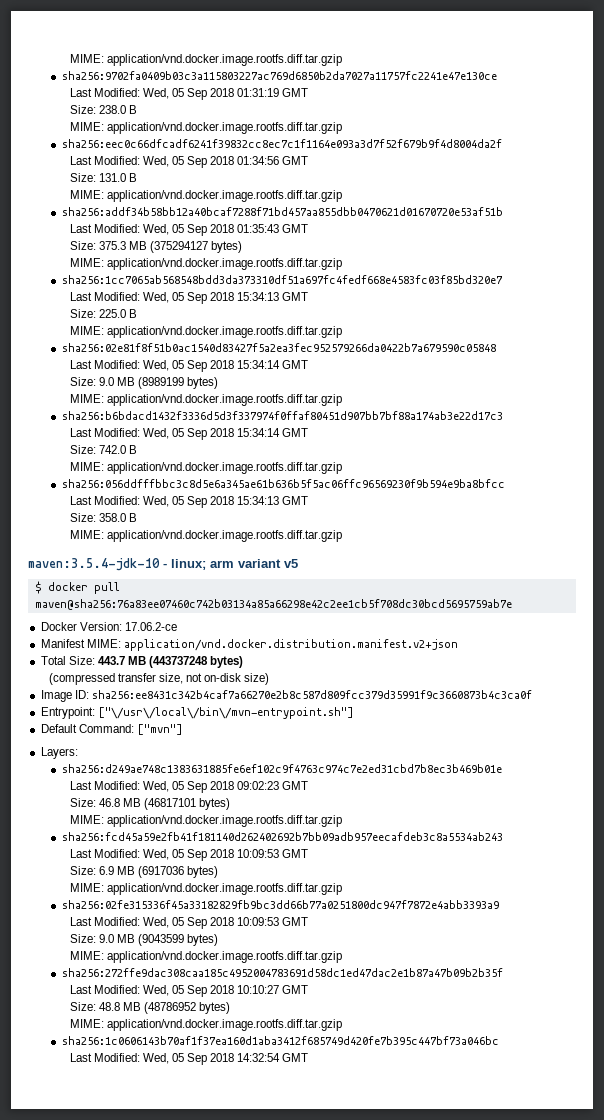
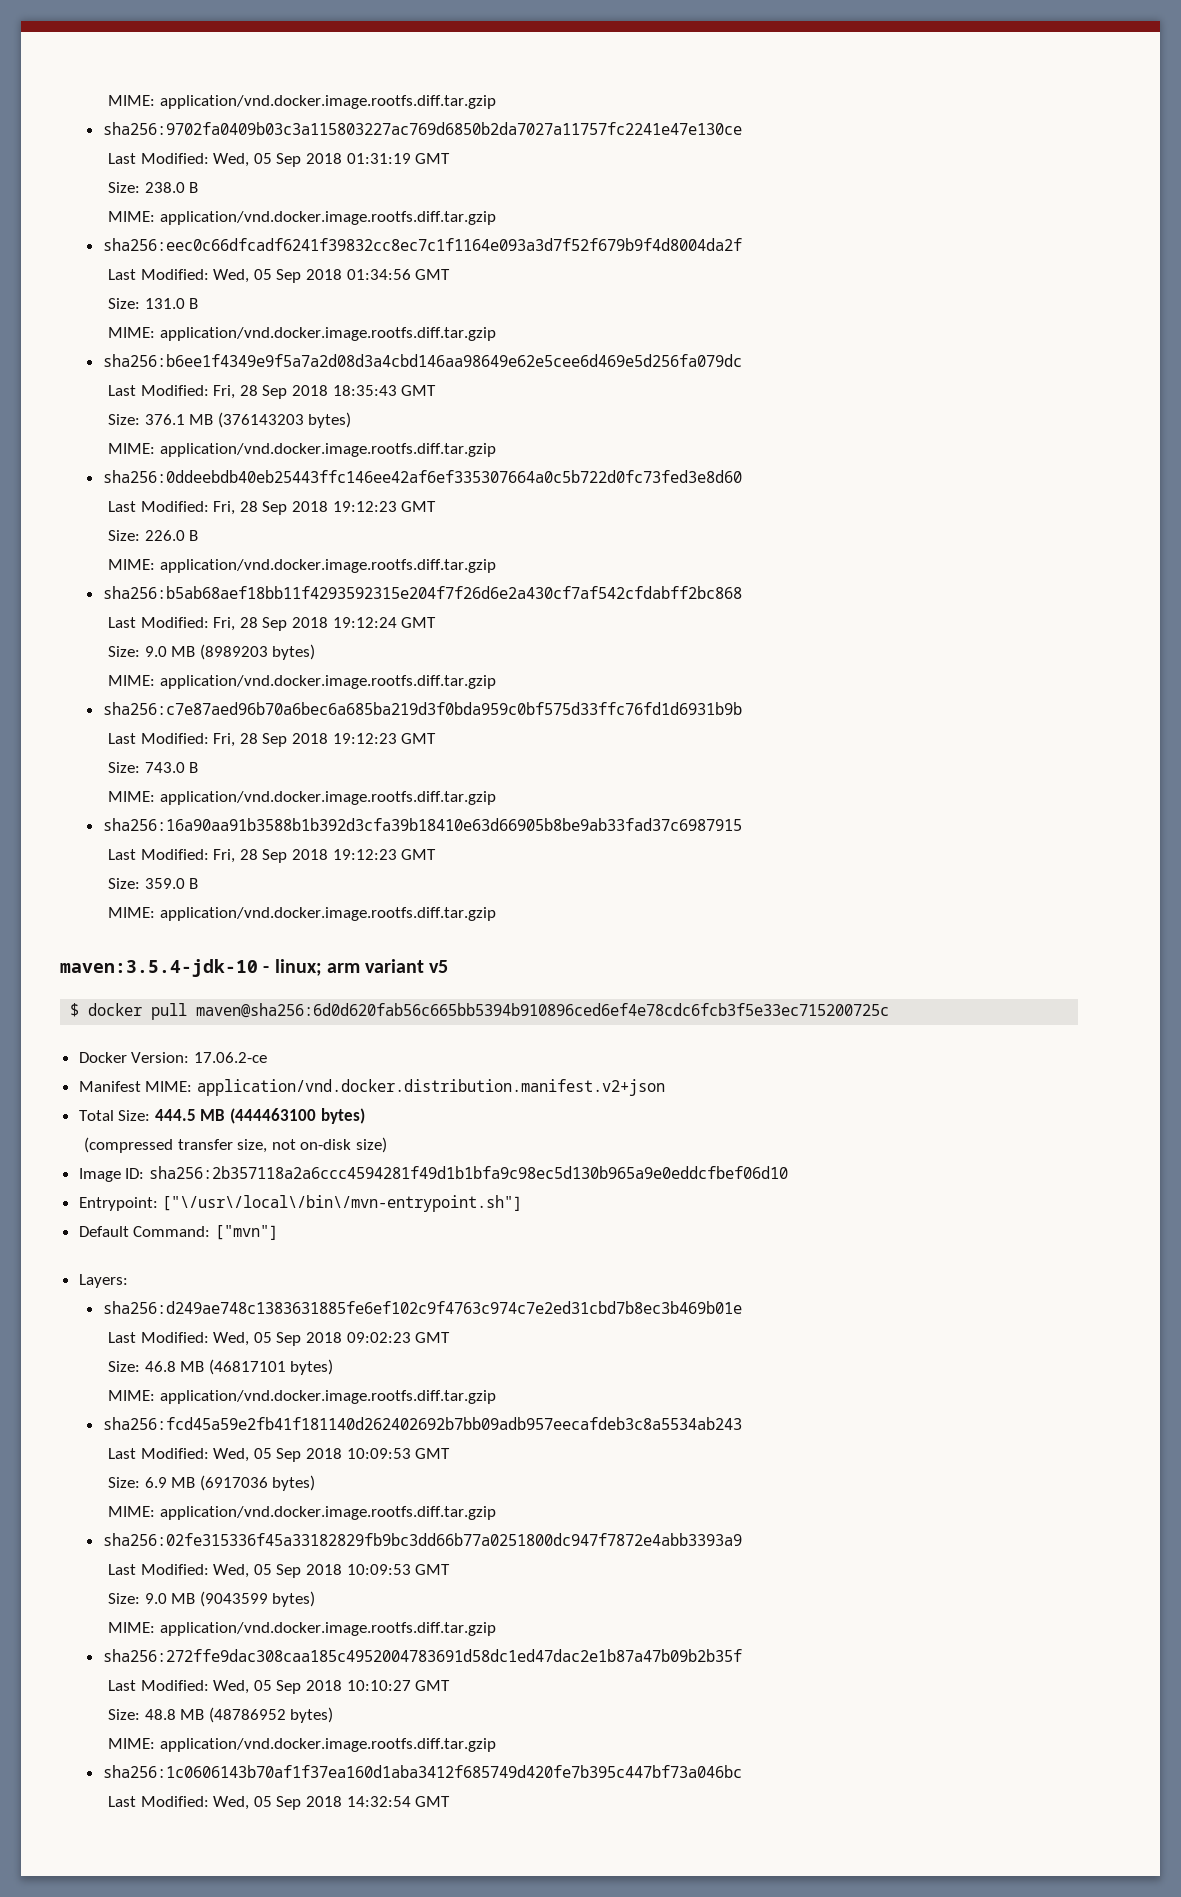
- sha256:addf34b58bb12a40bcaf7288f71bd457aa855dbb0470621d01670720e53af51b
- Last Modified: Wed, 05 Sep 2018 01:35:43 GMT
- Size: 375.3 MB (375294127 bytes)
+ sha256:b6ee1f4349e9f5a7a2d08d3a4cbd146aa98649e62e5cee6d469e5d256fa079dc
+ Last Modified: Fri, 28 Sep 2018 18:35:43 GMT
+ Size: 376.1 MB (376143203 bytes)
  MIME: application/vnd.docker.image.rootfs.diff.tar.gzip
- sha256:1cc7065ab568548bdd3da373310df51a697fc4fedf668e4583fc03f85bd320e7
- Last Modified: Wed, 05 Sep 2018 15:34:13 GMT
- Size: 225.0 B
+ sha256:0ddeebdb40eb25443ffc146ee42af6ef335307664a0c5b722d0fc73fed3e8d60
+ Last Modified: Fri, 28 Sep 2018 19:12:23 GMT
+ Size: 226.0 B
  MIME: application/vnd.docker.image.rootfs.diff.tar.gzip
- sha256:02e81f8f51b0ac1540d83427f5a2ea3fec952579266da0422b7a679590c05848
- Last Modified: Wed, 05 Sep 2018 15:34:14 GMT
- Size: 9.0 MB (8989199 bytes)
+ sha256:b5ab68aef18bb11f4293592315e204f7f26d6e2a430cf7af542cfdabff2bc868
+ Last Modified: Fri, 28 Sep 2018 19:12:24 GMT
+ Size: 9.0 MB (8989203 bytes)
  MIME: application/vnd.docker.image.rootfs.diff.tar.gzip
- sha256:b6bdacd1432f3336d5d3f337974f0ffaf80451d907bb7bf88a174ab3e22d17c3
- Last Modified: Wed, 05 Sep 2018 15:34:14 GMT
- Size: 742.0 B
+ sha256:c7e87aed96b70a6bec6a685ba219d3f0bda959c0bf575d33ffc76fd1d6931b9b
+ Last Modified: Fri, 28 Sep 2018 19:12:23 GMT
+ Size: 743.0 B
  MIME: application/vnd.docker.image.rootfs.diff.tar.gzip
- sha256:056ddfffbbc3c8d5e6a345ae61b636b5f5ac06ffc96569230f9b594e9ba8bfcc
- Last Modified: Wed, 05 Sep 2018 15:34:13 GMT
- Size: 358.0 B
+ sha256:16a90aa91b3588b1b392d3cfa39b18410e63d66905b8be9ab33fad37c6987915
+ Last Modified: Fri, 28 Sep 2018 19:12:23 GMT
+ Size: 359.0 B
- $ docker pull maven@sha256:76a83ee07460c742b03134a85a66298e42c2ee1cb5f708dc30bcd5695759ab7e
+ $ docker pull maven@sha256:6d0d620fab56c665bb5394b910896ced6ef4e78cdc6fcb3f5e33ec715200725c
- Total Size: 443.7 MB (443737248 bytes)
+ Total Size: 444.5 MB (444463100 bytes)
- Image ID: sha256:ee8431c342b4caf7a66270e2b8c587d809fcc379d35991f9c3660873b4c3ca0f
+ Image ID: sha256:2b357118a2a6ccc4594281f49d1b1bfa9c98ec5d130b965a9e0eddcfbef06d10

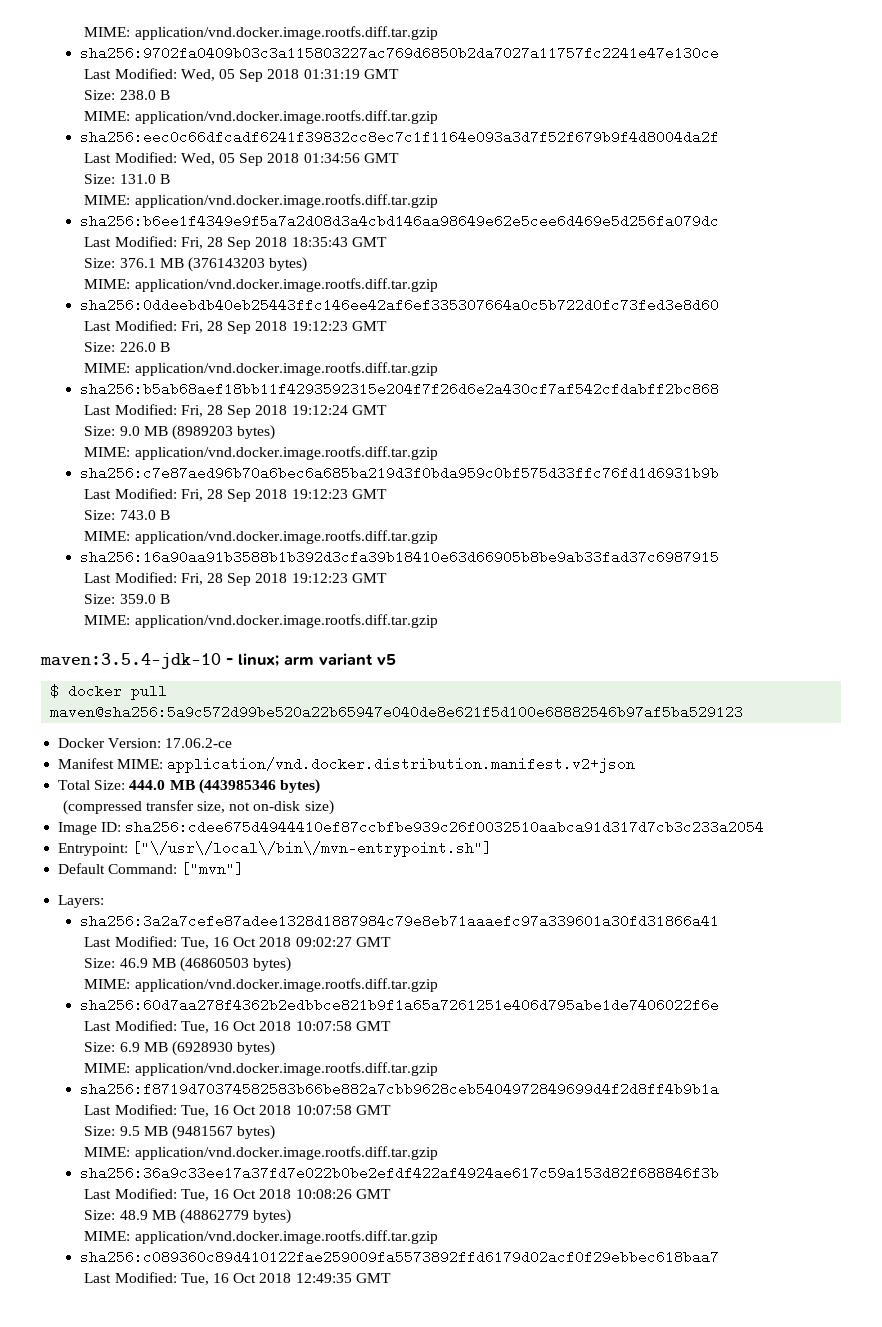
- $ docker pull maven@sha256:6d0d620fab56c665bb5394b910896ced6ef4e78cdc6fcb3f5e33ec715200725c
+ $ docker pull maven@sha256:5a9c572d99be520a22b65947e040de8e621f5d100e68882546b97af5ba529123
- Total Size: 444.5 MB (444463100 bytes)
+ Total Size: 444.0 MB (443985346 bytes)
- Image ID: sha256:2b357118a2a6ccc4594281f49d1b1bfa9c98ec5d130b965a9e0eddcfbef06d10
+ Image ID: sha256:cdee675d4944410ef87ccbfbe939c26f0032510aabca91d317d7cb3c233a2054
- sha256:d249ae748c1383631885fe6ef102c9f4763c974c7e2ed31cbd7b8ec3b469b01e
- Last Modified: Wed, 05 Sep 2018 09:02:23 GMT
- Size: 46.8 MB (46817101 bytes)
+ sha256:3a2a7cefe87adee1328d1887984c79e8eb71aaaefc97a339601a30fd31866a41
+ Last Modified: Tue, 16 Oct 2018 09:02:27 GMT
+ Size: 46.9 MB (46860503 bytes)
  MIME: application/vnd.docker.image.rootfs.diff.tar.gzip
- sha256:fcd45a59e2fb41f181140d262402692b7bb09adb957eecafdeb3c8a5534ab243
- Last Modified: Wed, 05 Sep 2018 10:09:53 GMT
+ sha256:60d7aa278f4362b2edbbce821b9f1a65a7261251e406d795abe1de7406022f6e
+ Last Modified: Tue, 16 Oct 2018 10:07:58 GMT
- Size: 6.9 MB (6917036 bytes)
+ Size: 6.9 MB (6928930 bytes)
  MIME: application/vnd.docker.image.rootfs.diff.tar.gzip
- sha256:02fe315336f45a33182829fb9bc3dd66b77a0251800dc947f7872e4abb3393a9
- Last Modified: Wed, 05 Sep 2018 10:09:53 GMT
- Size: 9.0 MB (9043599 bytes)
+ sha256:f8719d70374582583b66be882a7cbb9628ceb5404972849699d4f2d8ff4b9b1a
+ Last Modified: Tue, 16 Oct 2018 10:07:58 GMT
+ Size: 9.5 MB (9481567 bytes)
  MIME: application/vnd.docker.image.rootfs.diff.tar.gzip
- sha256:272ffe9dac308caa185c4952004783691d58dc1ed47dac2e1b87a47b09b2b35f
- Last Modified: Wed, 05 Sep 2018 10:10:27 GMT
- Size: 48.8 MB (48786952 bytes)
+ sha256:36a9c33ee17a37fd7e022b0be2efdf422af4924ae617c59a153d82f688846f3b
+ Last Modified: Tue, 16 Oct 2018 10:08:26 GMT
+ Size: 48.9 MB (48862779 bytes)
  MIME: application/vnd.docker.image.rootfs.diff.tar.gzip
- sha256:1c0606143b70af1f37ea160d1aba3412f685749d420fe7b395c447bf73a046bc
- Last Modified: Wed, 05 Sep 2018 14:32:54 GMT
+ sha256:c089360c89d410122fae259009fa5573892ffd6179d02acf0f29ebbec618baa7
+ Last Modified: Tue, 16 Oct 2018 12:49:35 GMT

